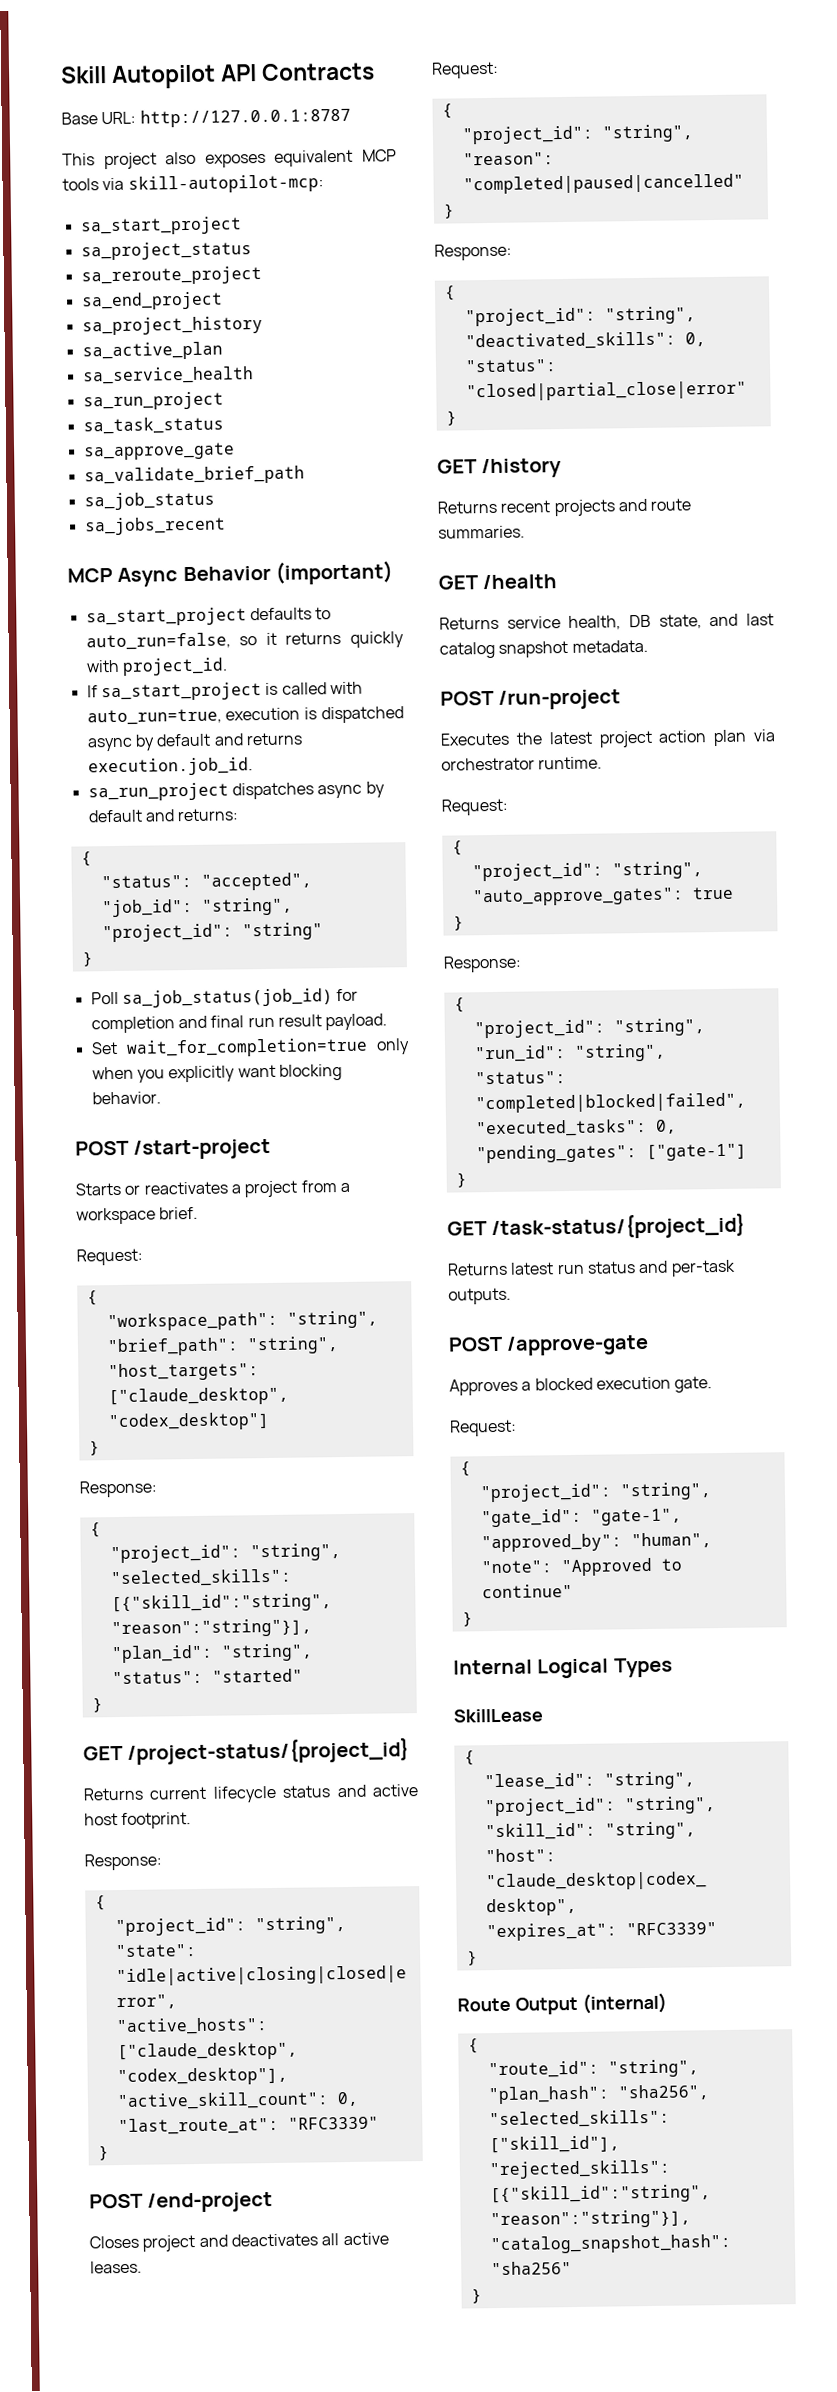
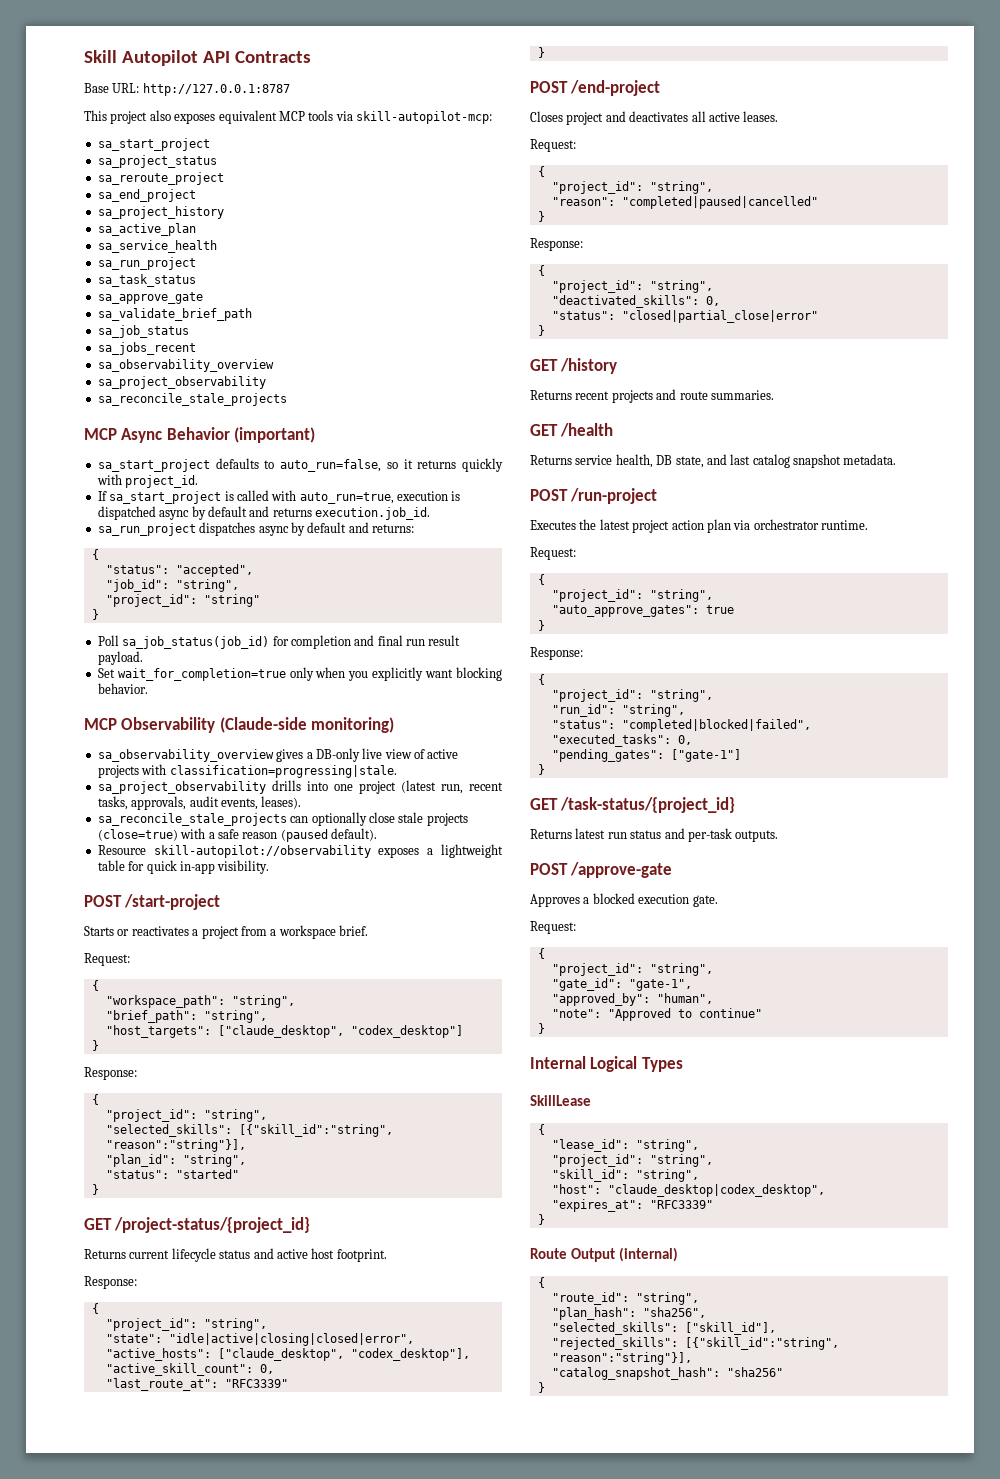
  sa_jobs_recent
+ sa_observability_overview
+ sa_project_observability
+ sa_reconcile_stale_projects
+ MCP Observability (Claude-side monitoring)
+ sa_observability_overview gives a DB-only live view of active projects with classification=progressing|stale.
+ sa_project_observability drills into one project (latest run, recent tasks, approvals, audit events, leases).
+ sa_reconcile_stale_projects can optionally close stale projects (close=true) with a safe reason (paused default).
+ Resource skill-autopilot://observability exposes a lightweight table for quick in-app visibility.

